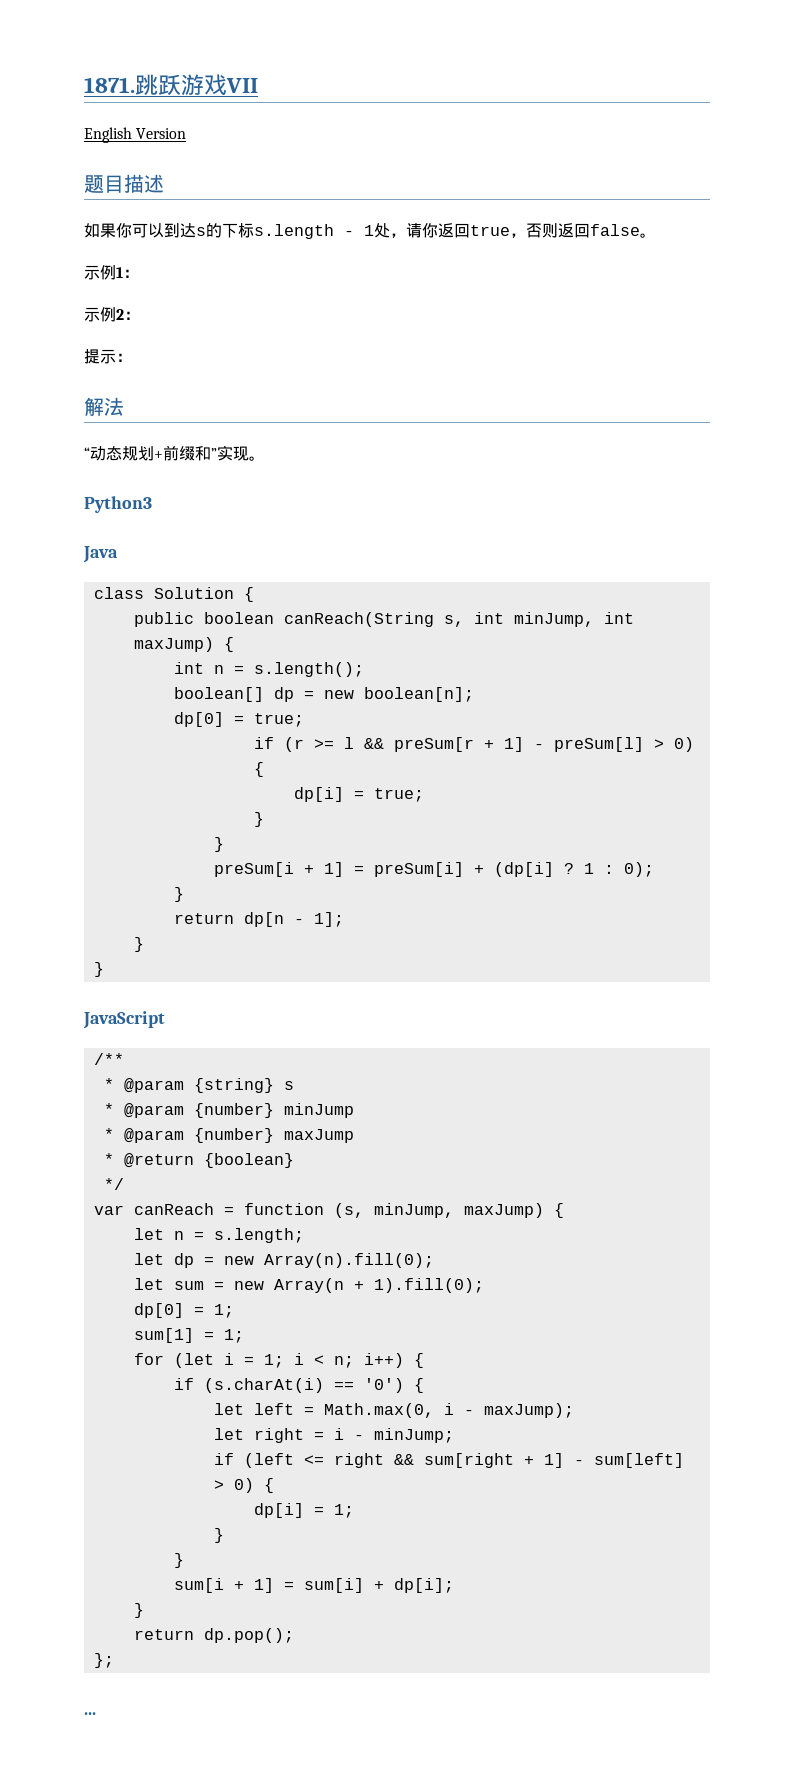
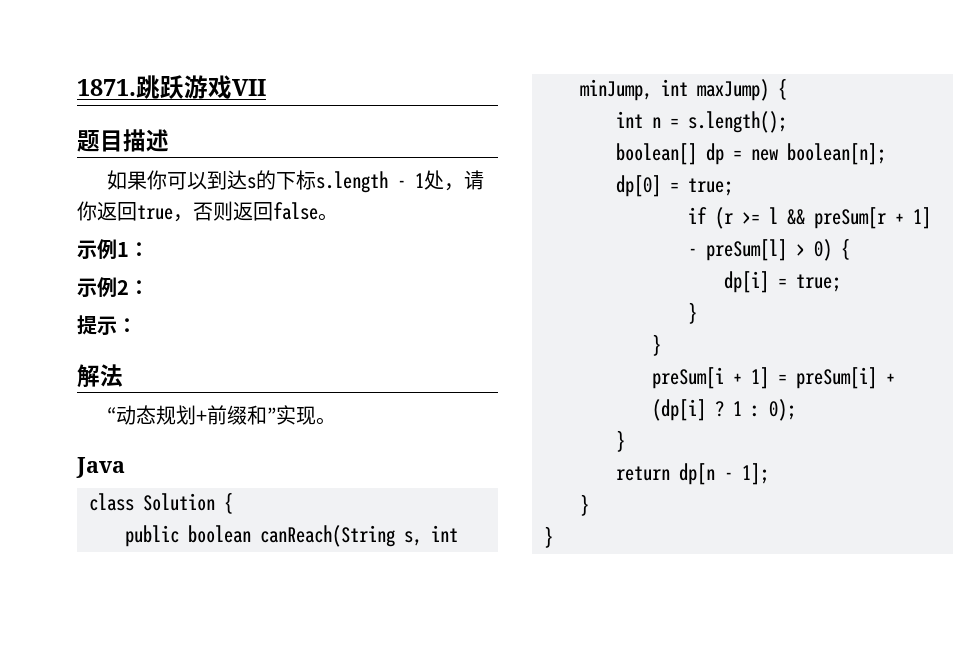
- English Version
- Python3
- JavaScript
- /**
- * @param {string} s
- * @param {number} minJump
- * @param {number} maxJump
- * @return {boolean}
- */
- var canReach = function (s, minJump, maxJump) {
- let n = s.length;
- let dp = new Array(n).fill(0);
- let sum = new Array(n + 1).fill(0);
- dp[0] = 1;
- sum[1] = 1;
- for (let i = 1; i < n; i++) {
- if (s.charAt(i) == '0') {
- let left = Math.max(0, i - maxJump);
- let right = i - minJump;
- if (left <= right && sum[right + 1] - sum[left] > 0) {
- dp[i] = 1;
- }
- }
- sum[i + 1] = sum[i] + dp[i];
- }
- return dp.pop();
- };
- ...

